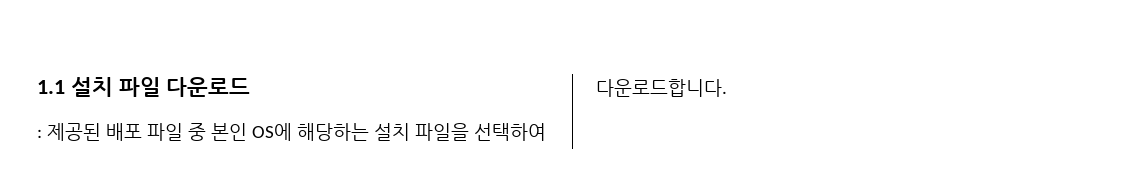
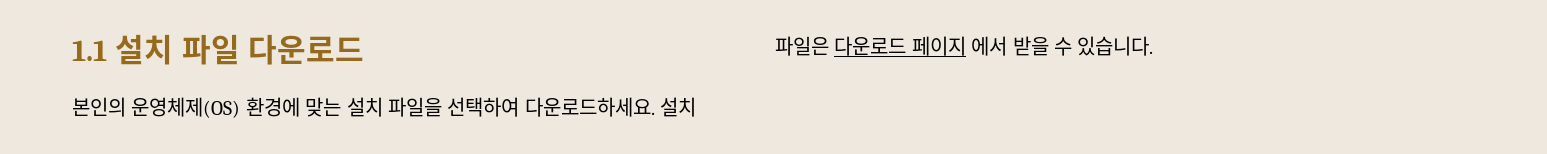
- : 제공된 배포 파일 중 본인 OS에 해당하는 설치 파일을 선택하여 다운로드합니다.
+ 본인의 운영체제(OS) 환경에 맞는 설치 파일을 선택하여 다운로드하세요. 설치 파일은 다운로드 페이지 에서 받을 수 있습니다.

